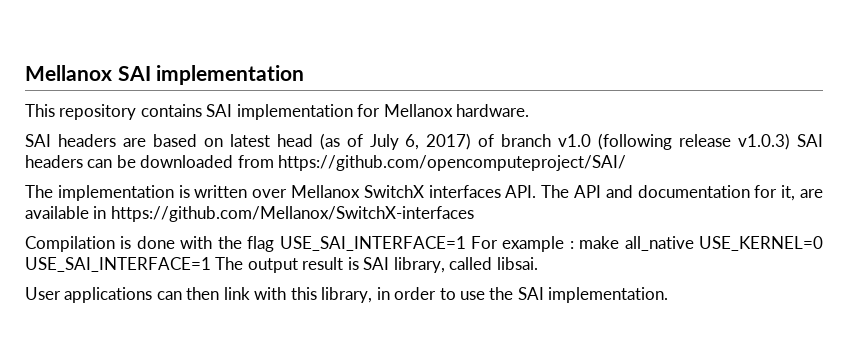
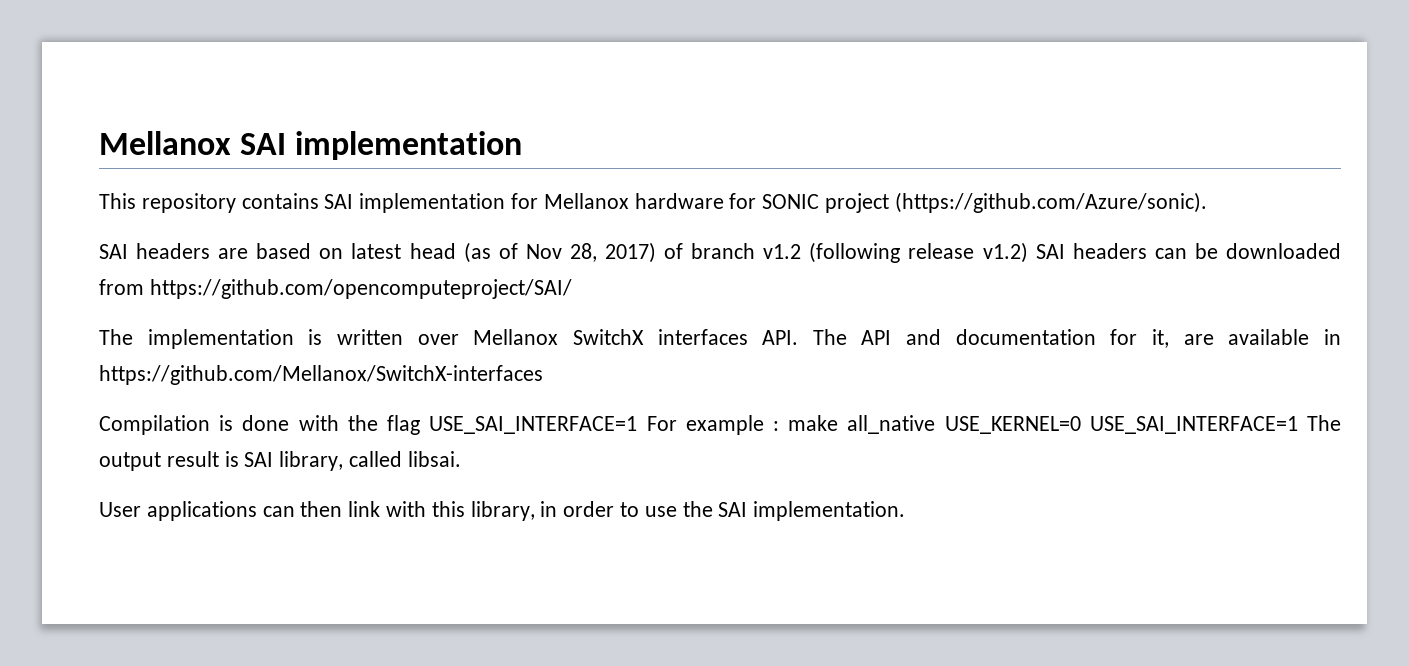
- This repository contains SAI implementation for Mellanox hardware.
+ This repository contains SAI implementation for Mellanox hardware for SONIC project (https://github.com/Azure/sonic).
- SAI headers are based on latest head (as of July 6, 2017) of branch v1.0 (following release v1.0.3) SAI headers can be downloaded from https://github.com/opencomputeproject/SAI/
+ SAI headers are based on latest head (as of Nov 28, 2017) of branch v1.2 (following release v1.2) SAI headers can be downloaded from https://github.com/opencomputeproject/SAI/

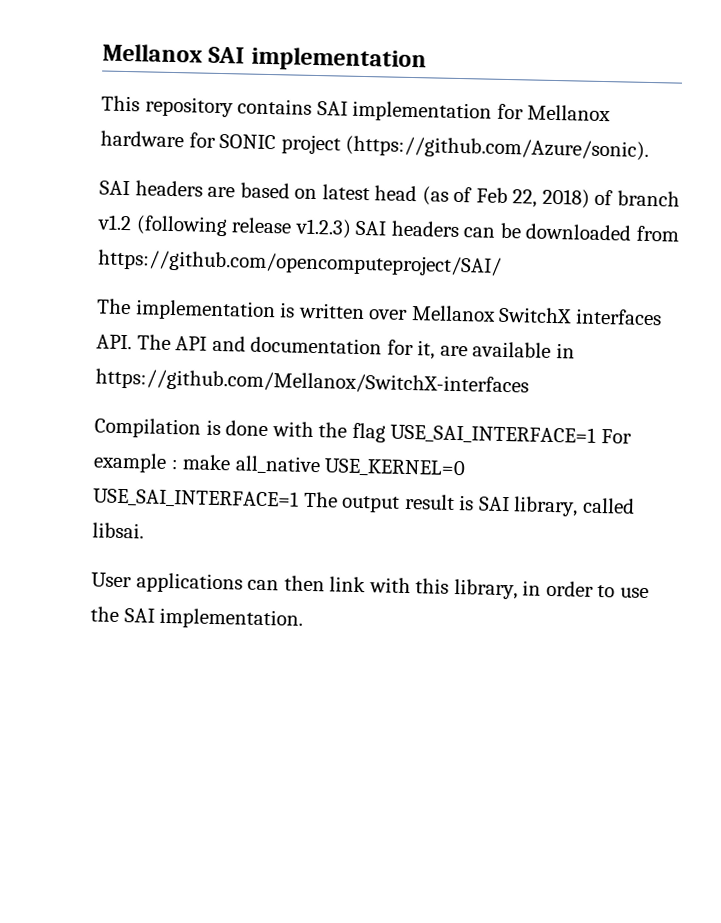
- SAI headers are based on latest head (as of Nov 28, 2017) of branch v1.2 (following release v1.2) SAI headers can be downloaded from https://github.com/opencomputeproject/SAI/
+ SAI headers are based on latest head (as of Feb 22, 2018) of branch v1.2 (following release v1.2.3) SAI headers can be downloaded from https://github.com/opencomputeproject/SAI/

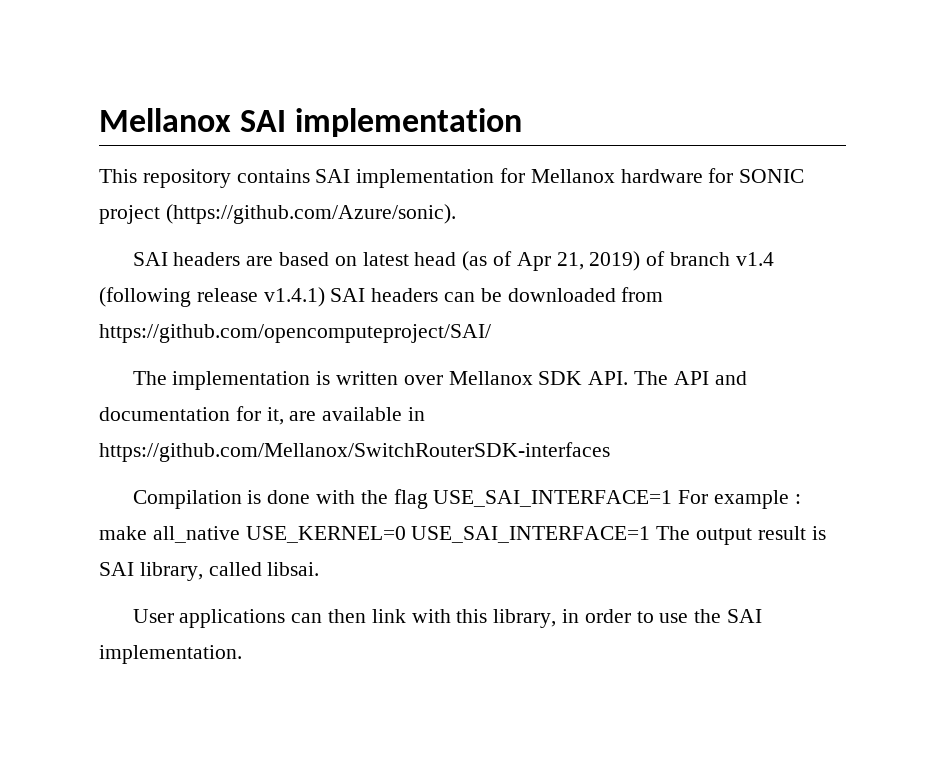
- SAI headers are based on latest head (as of Feb 22, 2018) of branch v1.2 (following release v1.2.3) SAI headers can be downloaded from https://github.com/opencomputeproject/SAI/
+ SAI headers are based on latest head (as of Apr 21, 2019) of branch v1.4 (following release v1.4.1) SAI headers can be downloaded from https://github.com/opencomputeproject/SAI/
- The implementation is written over Mellanox SwitchX interfaces API. The API and documentation for it, are available in https://github.com/Mellanox/SwitchX-interfaces
+ The implementation is written over Mellanox SDK API. The API and documentation for it, are available in https://github.com/Mellanox/SwitchRouterSDK-interfaces

